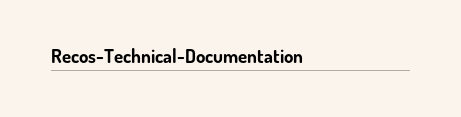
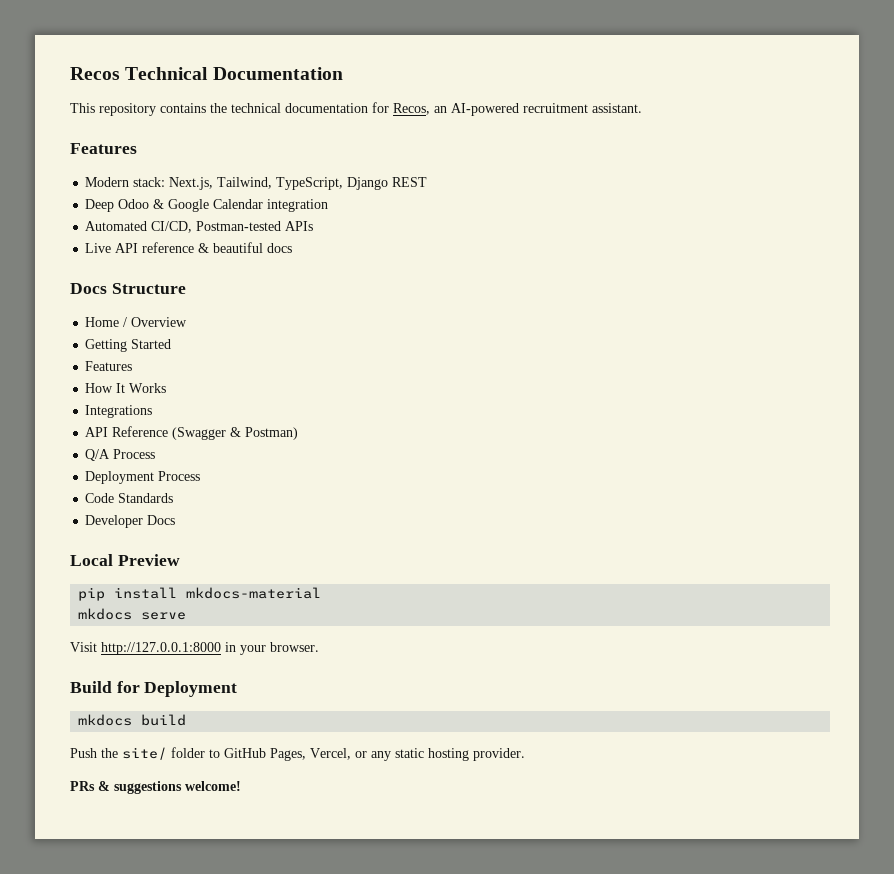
- Recos-Technical-Documentation
+ Recos Technical Documentation
+ This repository contains the technical documentation for Recos, an AI-powered recruitment assistant.
+ Features
+ Modern stack: Next.js, Tailwind, TypeScript, Django REST
+ Deep Odoo & Google Calendar integration
+ Automated CI/CD, Postman-tested APIs
+ Live API reference & beautiful docs
+ Docs Structure
+ Home / Overview
+ Getting Started
+ Features
+ How It Works
+ Integrations
+ API Reference (Swagger & Postman)
+ Q/A Process
+ Deployment Process
+ Code Standards
+ Developer Docs
+ Local Preview
+ pip install mkdocs-material
+ mkdocs serve
+ Visit http://127.0.0.1:8000 in your browser.
+ Build for Deployment
+ mkdocs build
+ Push the site/ folder to GitHub Pages, Vercel, or any static hosting provider.
+ PRs & suggestions welcome!

